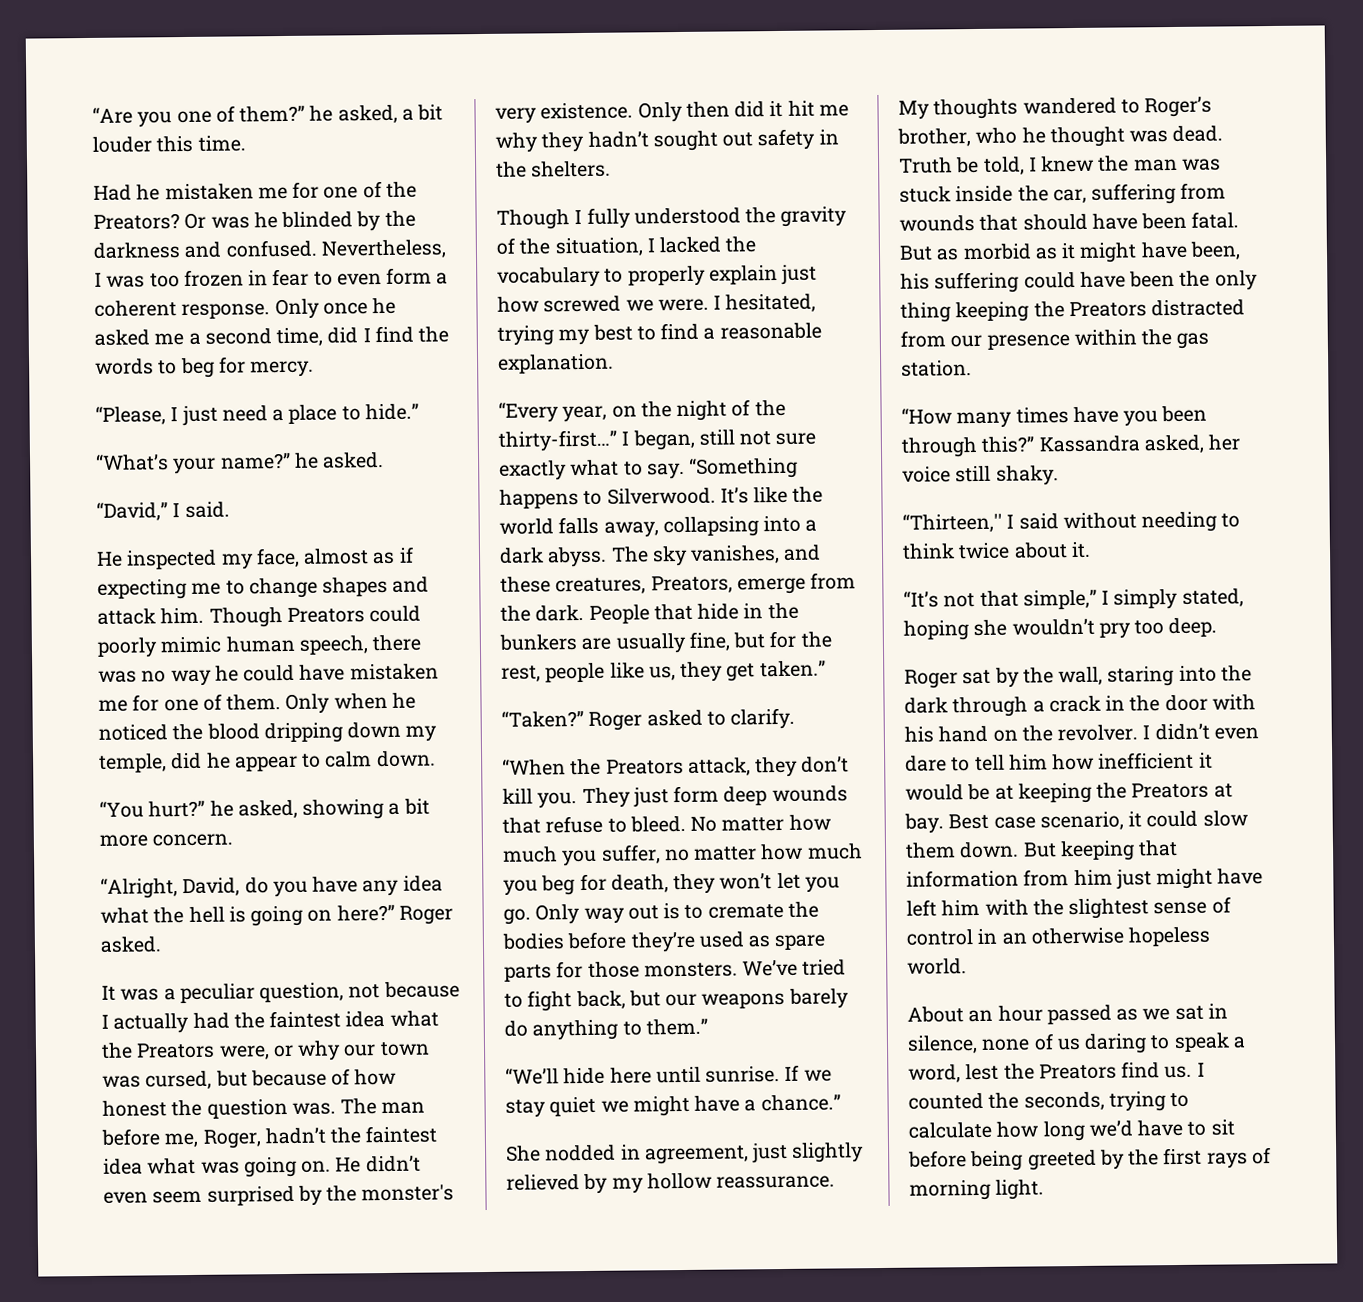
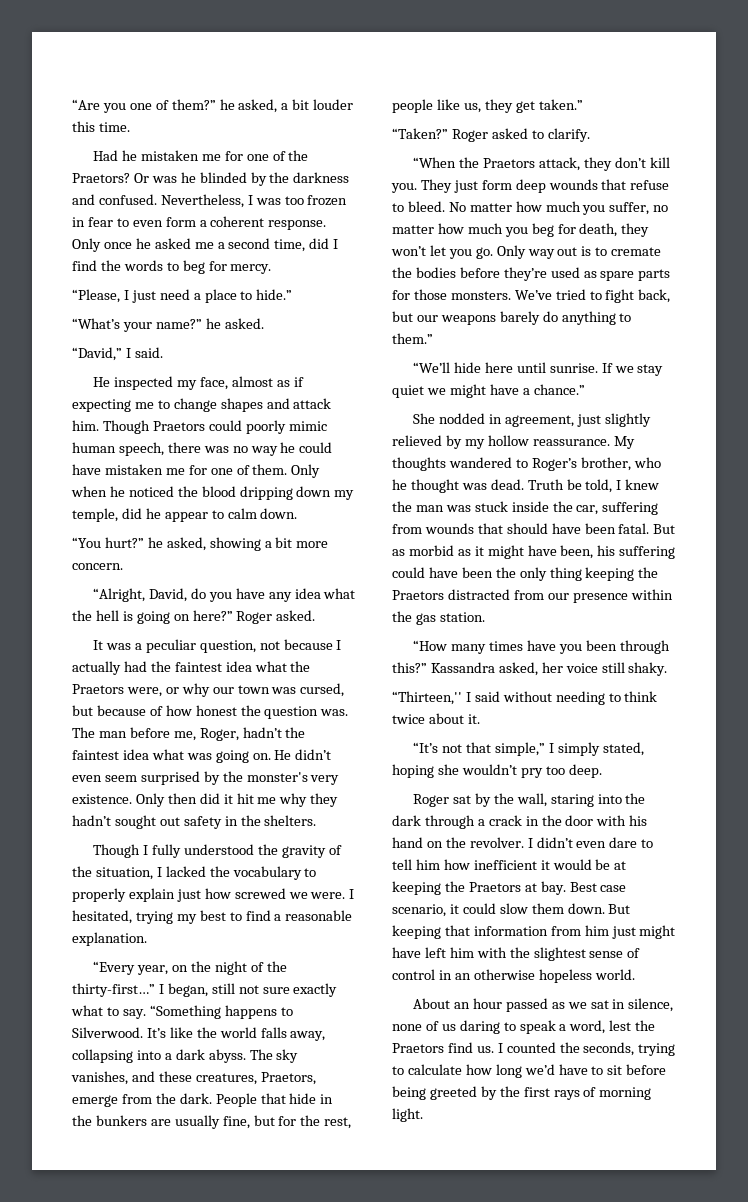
- Had he mistaken me for one of the Preators?
+ Had he mistaken me for one of the Praetors?
- Though Preators could poorly mimic human speech, there was no way he could have mistaken me for one of them.
+ Though Praetors could poorly mimic human speech, there was no way he could have mistaken me for one of them.
- It was a peculiar question, not because I actually had the faintest idea what the Preators were, or why our town was cursed, but because of how honest the question was.
+ It was a peculiar question, not because I actually had the faintest idea what the Praetors were, or why our town was cursed, but because of how honest the question was.
- The sky vanishes, and these creatures, Preators, emerge from the dark.
+ The sky vanishes, and these creatures, Praetors, emerge from the dark.
- “When the Preators attack, they don’t kill you.
+ “When the Praetors attack, they don’t kill you.
- But as morbid as it might have been, his suffering could have been the only thing keeping the Preators distracted from our presence within the gas station.
+ But as morbid as it might have been, his suffering could have been the only thing keeping the Praetors distracted from our presence within the gas station.
- I didn’t even dare to tell him how inefficient it would be at keeping the Preators at bay.
+ I didn’t even dare to tell him how inefficient it would be at keeping the Praetors at bay.
- About an hour passed as we sat in silence, none of us daring to speak a word, lest the Preators find us.
+ About an hour passed as we sat in silence, none of us daring to speak a word, lest the Praetors find us.

